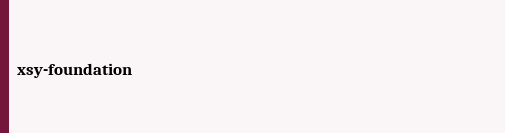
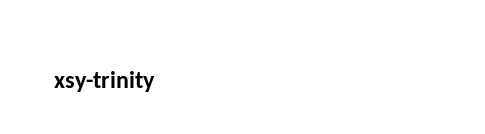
- xsy-foundation
+ xsy-trinity

